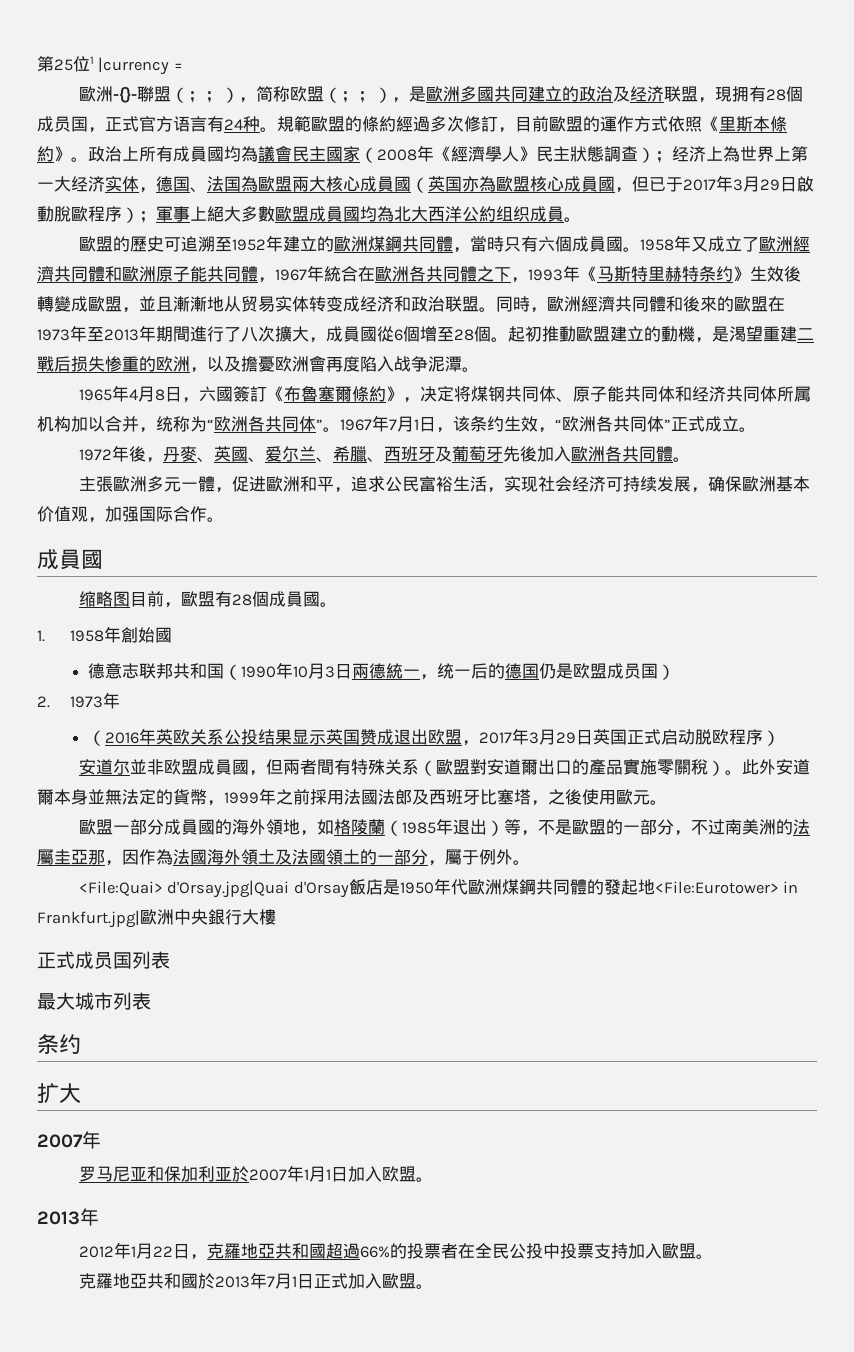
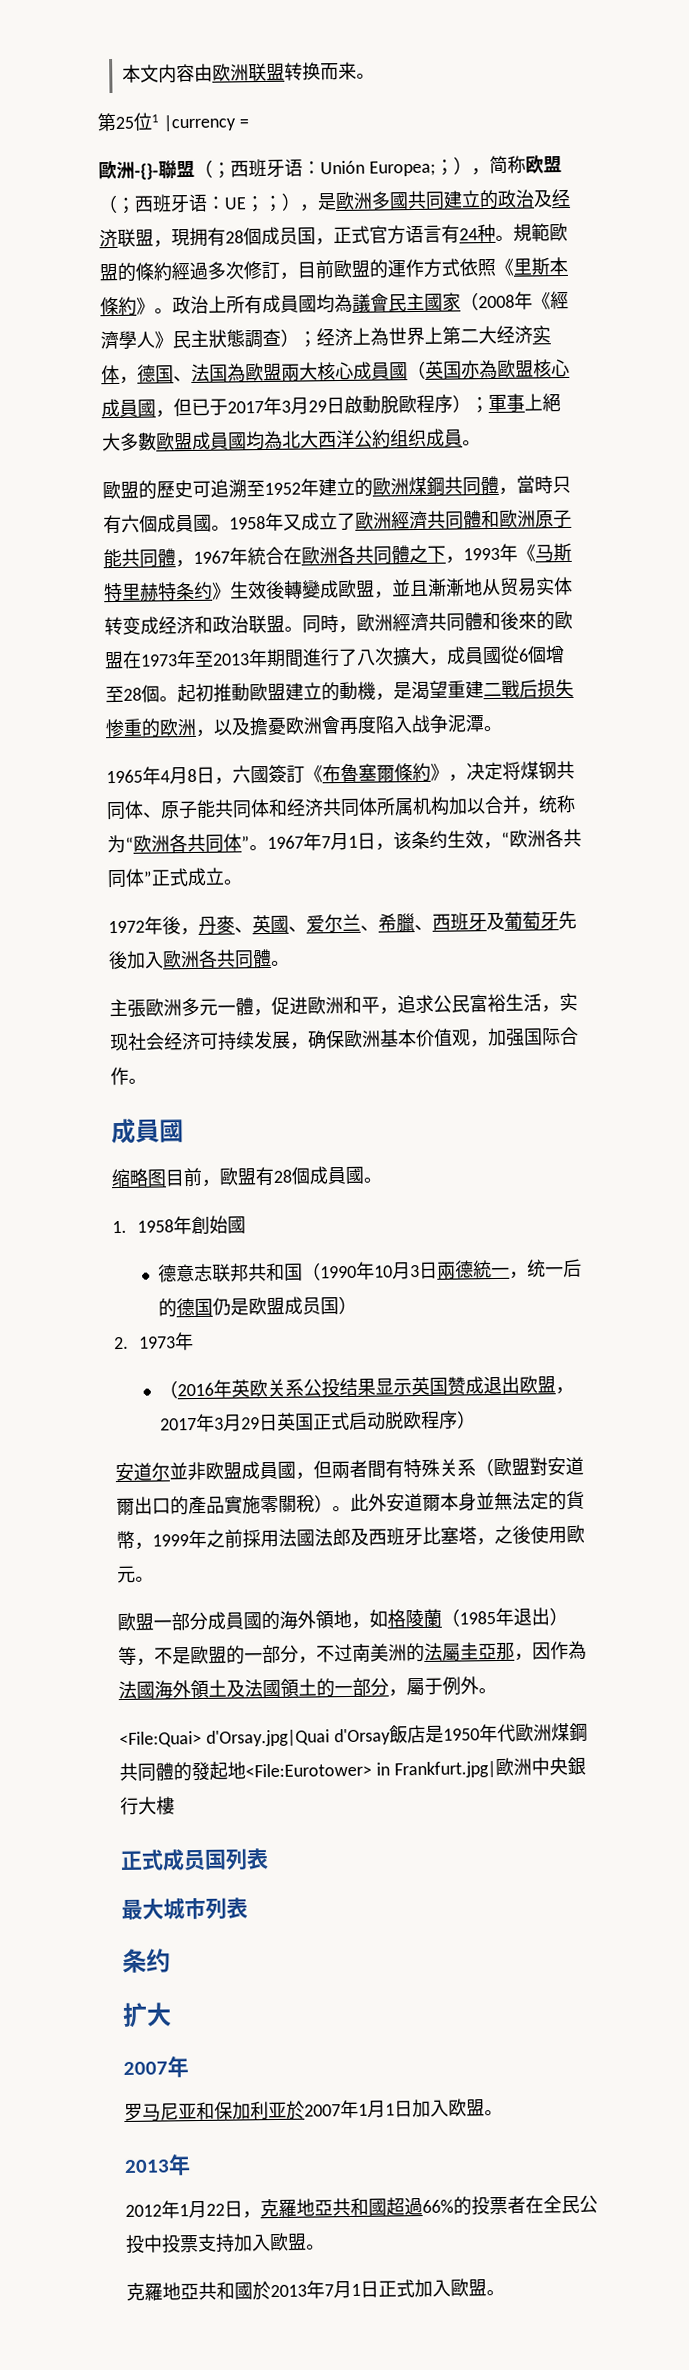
+ 本文内容由欧洲联盟转换而来。
- 歐洲-{}-聯盟（；；），简称欧盟（；；），是歐洲多國共同建立的政治及经济联盟，現拥有28個成员国，正式官方语言有24种。
+ 歐洲-{}-聯盟（；西班牙语：Unión Europea;；），简称欧盟（；西班牙语：UE；；），是歐洲多國共同建立的政治及经济联盟，現拥有28個成员国，正式官方语言有24种。
- 经济上為世界上第一大经济实体，德国、法国為歐盟兩大核心成員國（英国亦為歐盟核心成員國，但已于2017年3月29日啟動脫歐程序）；
+ 经济上為世界上第二大经济实体，德国、法国為歐盟兩大核心成員國（英国亦為歐盟核心成員國，但已于2017年3月29日啟動脫歐程序）；

